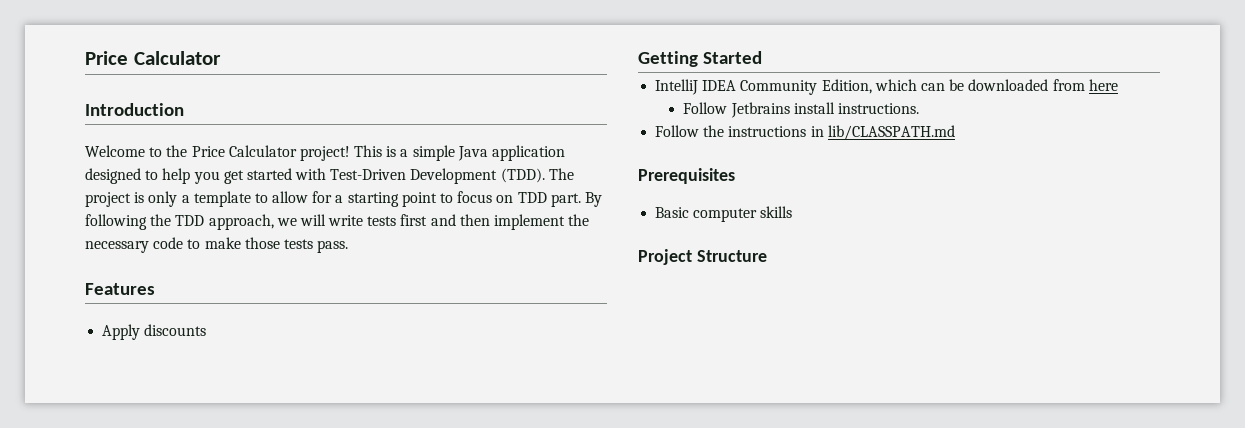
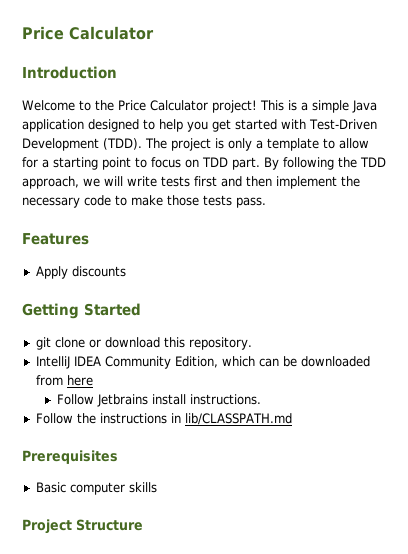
+ git clone or download this repository.

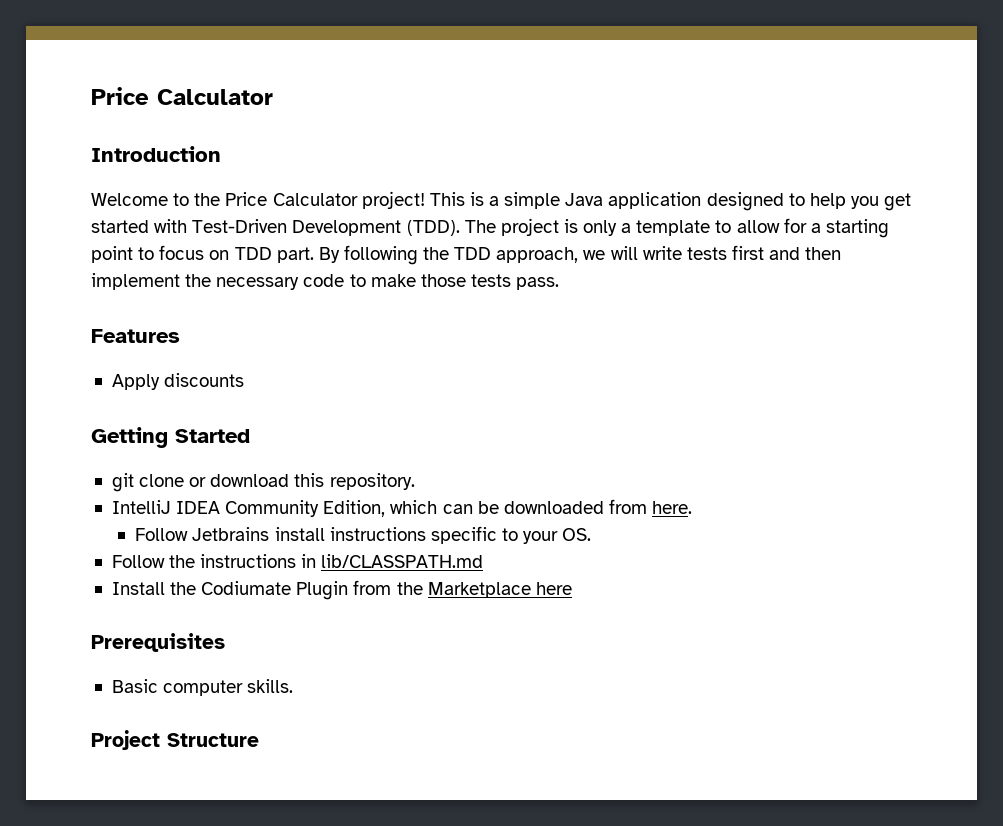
- IntelliJ IDEA Community Edition, which can be downloaded from here
+ IntelliJ IDEA Community Edition, which can be downloaded from here.
- Follow Jetbrains install instructions.
+ Follow Jetbrains install instructions specific to your OS.
+ Install the Codiumate Plugin from the Marketplace here
- Basic computer skills
+ Basic computer skills.

